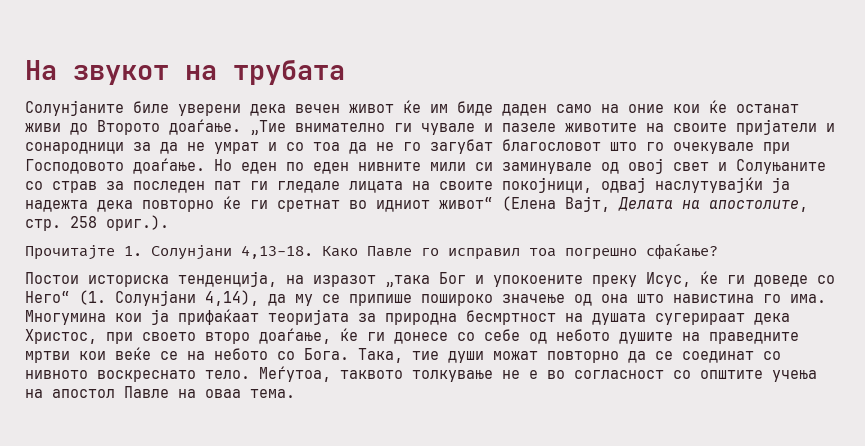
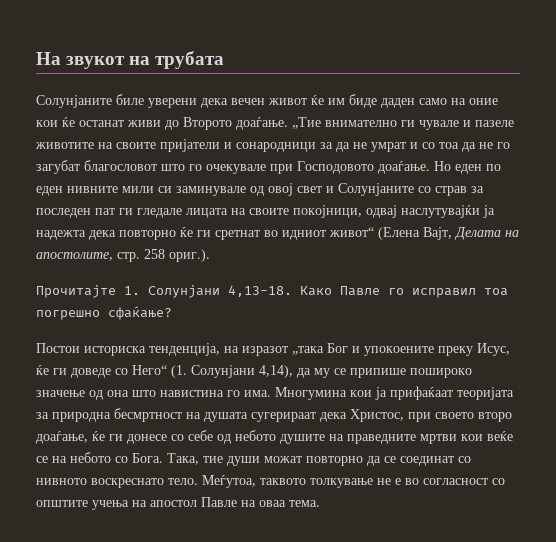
- Но еден по еден нивните мили си заминувале од овој свет и Солуњаните со страв за последен пат ги гледале лицата на своите покојници, одвај наслутувајќи ја надежта дека повторно ќе ги сретнат во идниот живот“ (Елена Вајт, Делата на апостолите, стр. 258 ориг.).
+ Но еден по еден нивните мили си заминувале од овој свет и Солунјаните со страв за последен пат ги гледале лицата на своите покојници, одвај наслутувајќи ја надежта дека повторно ќе ги сретнат во идниот живот“ (Елена Вајт, Делата на апостолите, стр. 258 ориг.).

